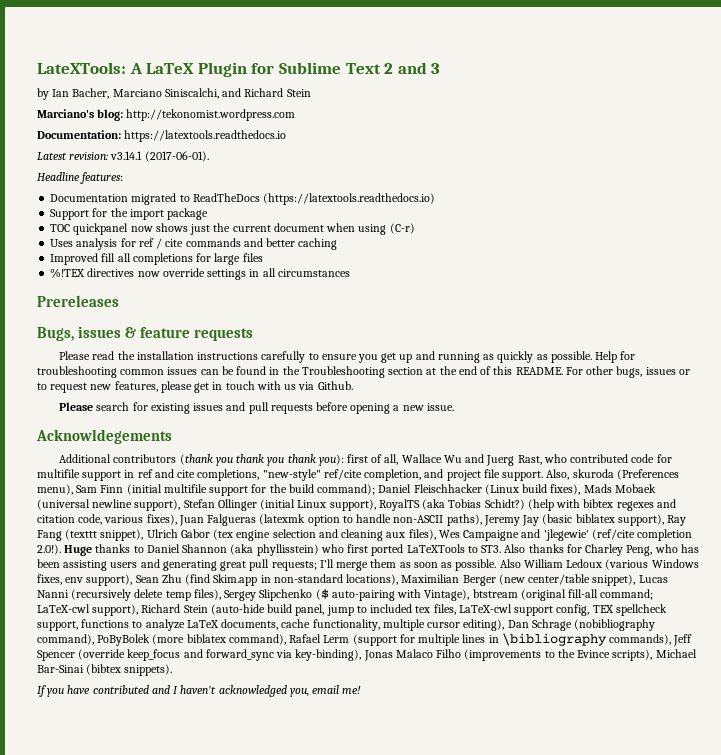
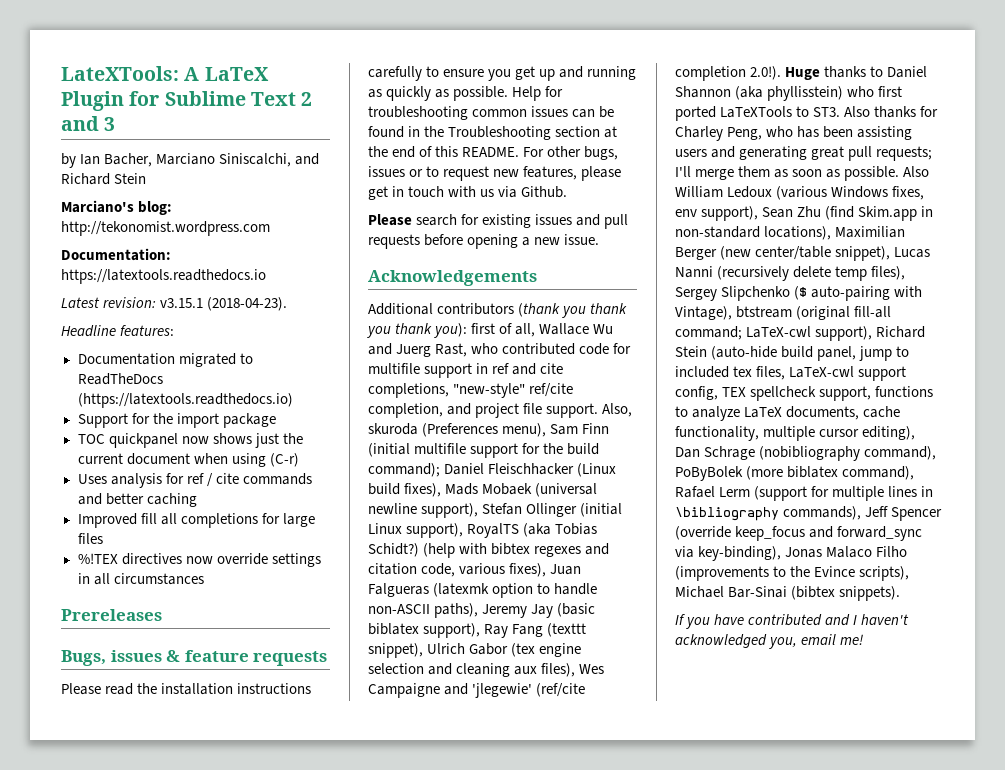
- Latest revision: v3.14.1 (2017-06-01).
+ Latest revision: v3.15.1 (2018-04-23).
- Acknowldegements
+ Acknowledgements

